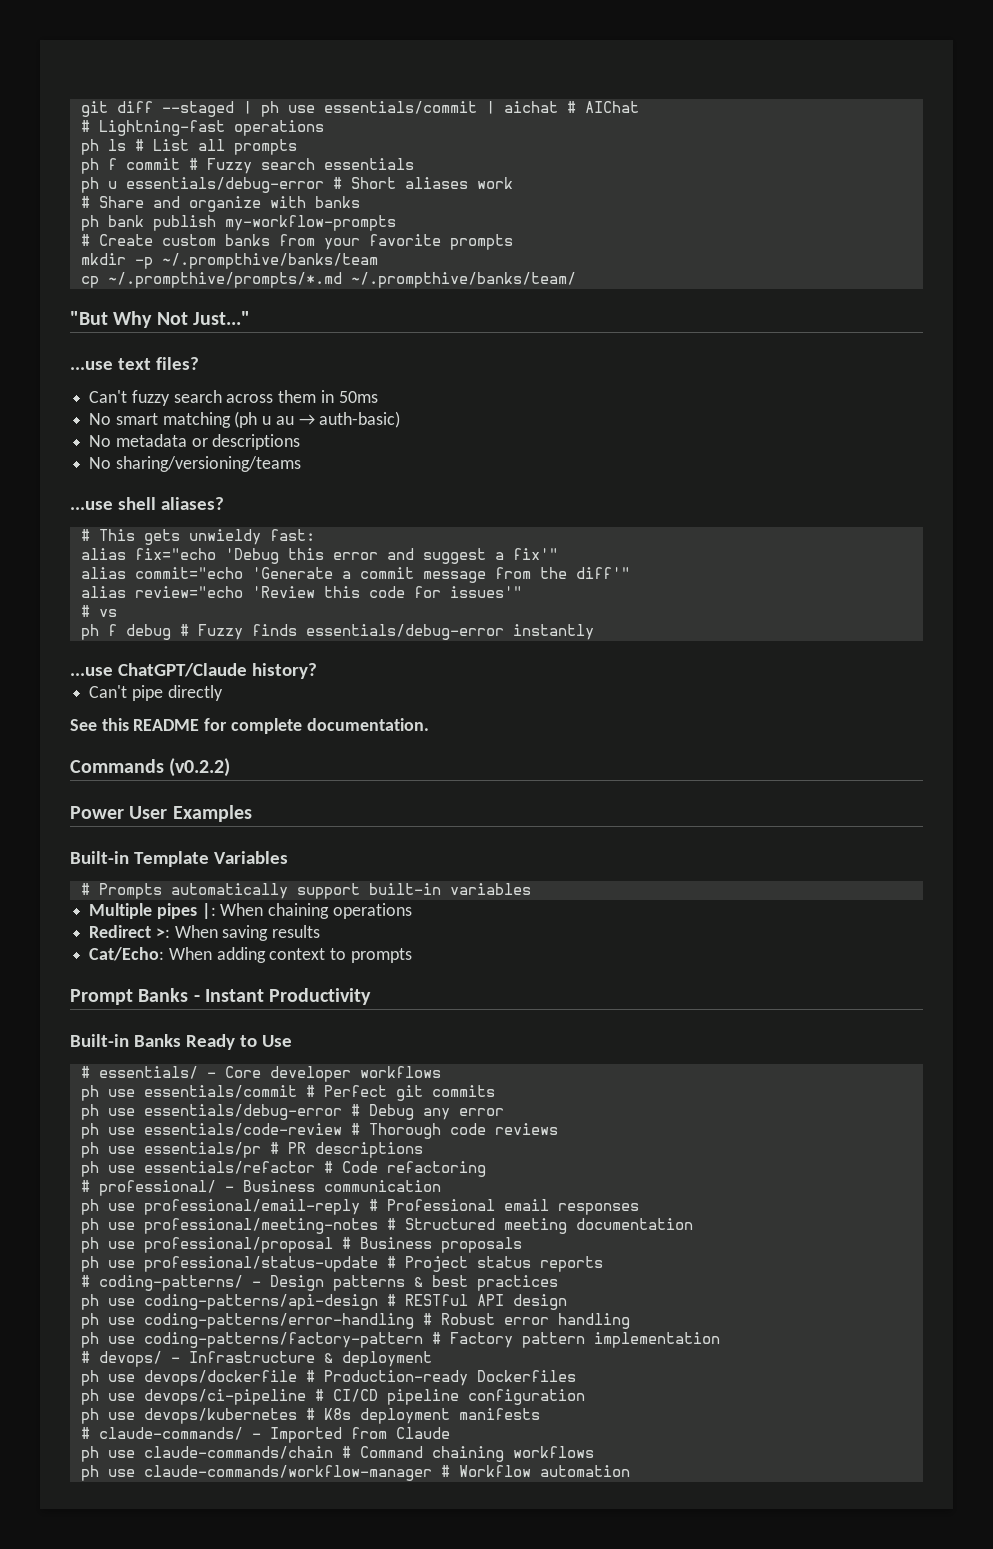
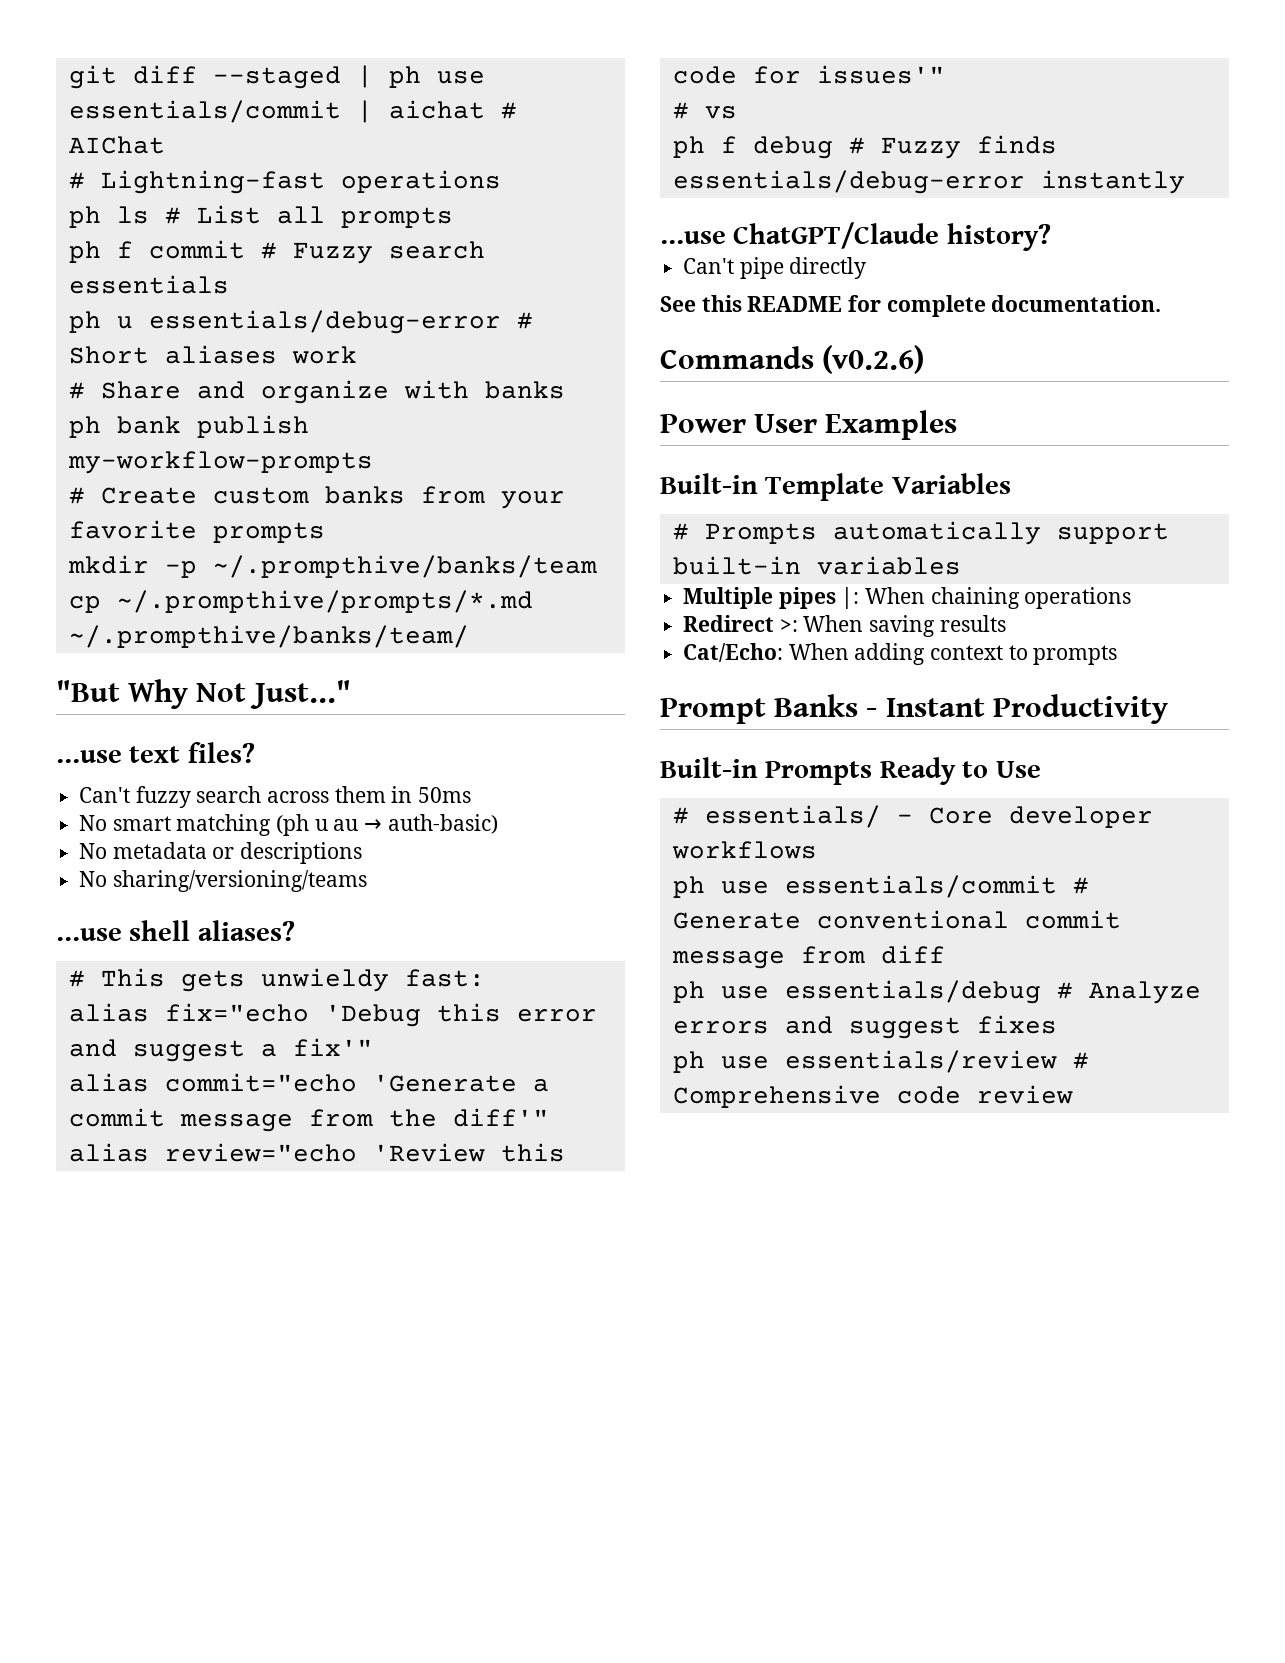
- Commands (v0.2.2)
+ Commands (v0.2.6)
- Built-in Banks Ready to Use
+ Built-in Prompts Ready to Use
- ph use essentials/commit # Perfect git commits
- ph use essentials/debug-error # Debug any error
- ph use essentials/code-review # Thorough code reviews
- ph use essentials/pr # PR descriptions
- ph use essentials/refactor # Code refactoring
- # professional/ - Business communication
- ph use professional/email-reply # Professional email responses
- ph use professional/meeting-notes # Structured meeting documentation
- ph use professional/proposal # Business proposals
- ph use professional/status-update # Project status reports
- # coding-patterns/ - Design patterns & best practices
- ph use coding-patterns/api-design # RESTful API design
- ph use coding-patterns/error-handling # Robust error handling
- ph use coding-patterns/factory-pattern # Factory pattern implementation
- # devops/ - Infrastructure & deployment
- ph use devops/dockerfile # Production-ready Dockerfiles
- ph use devops/ci-pipeline # CI/CD pipeline configuration
- ph use devops/kubernetes # K8s deployment manifests
- # claude-commands/ - Imported from Claude
- ph use claude-commands/chain # Command chaining workflows
- ph use claude-commands/workflow-manager # Workflow automation
+ ph use essentials/commit # Generate conventional commit message from diff
+ ph use essentials/debug # Analyze errors and suggest fixes
+ ph use essentials/review # Comprehensive code review

